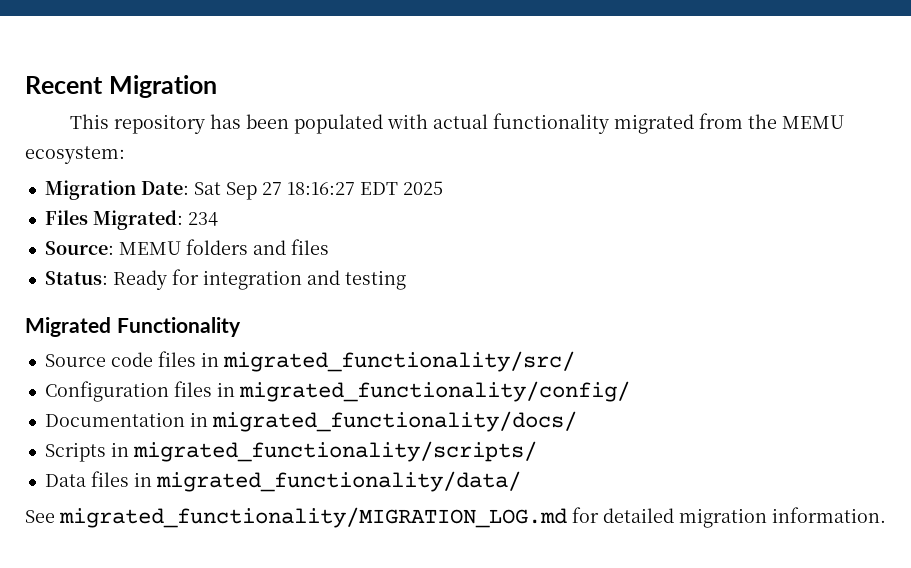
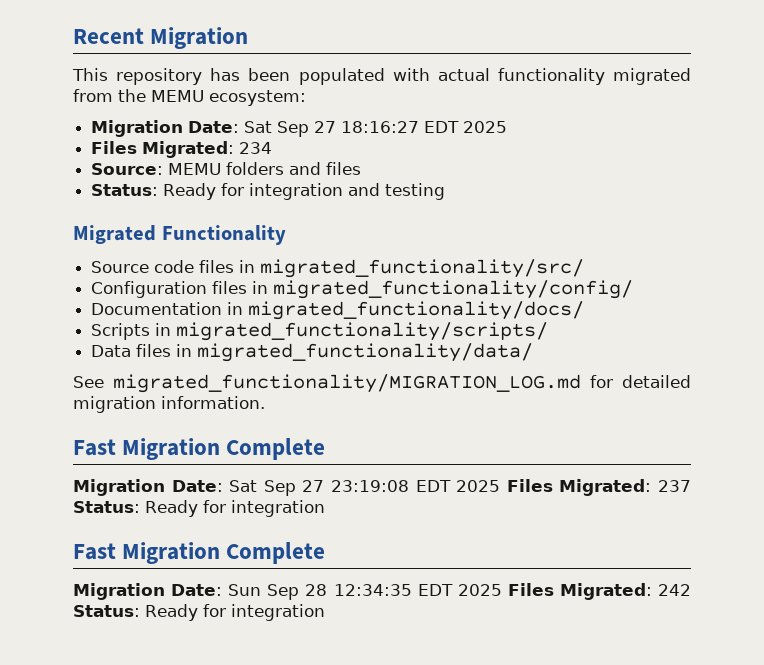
  See migrated_functionality/MIGRATION_LOG.md for detailed migration information.
+ Fast Migration Complete
+ Migration Date: Sat Sep 27 23:19:08 EDT 2025 Files Migrated: 237 Status: Ready for integration
+ Fast Migration Complete
+ Migration Date: Sun Sep 28 12:34:35 EDT 2025 Files Migrated: 242 Status: Ready for integration

